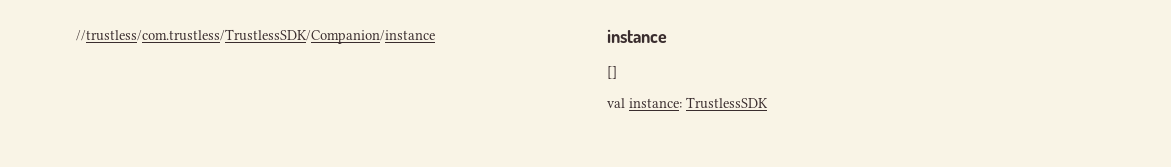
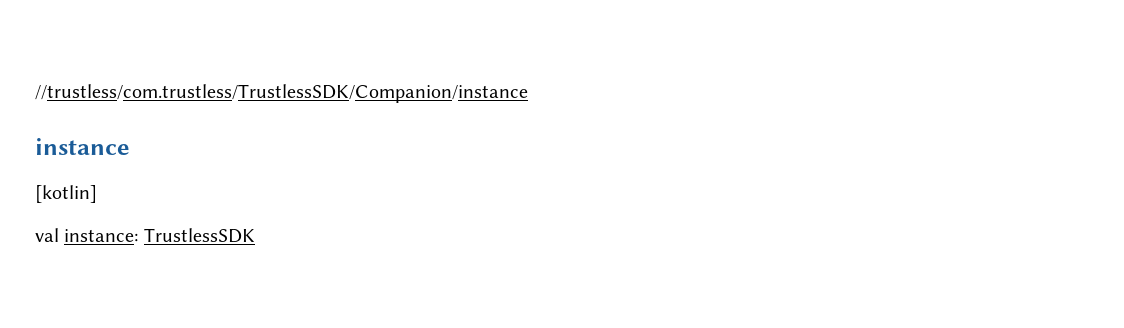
- []
+ [kotlin]

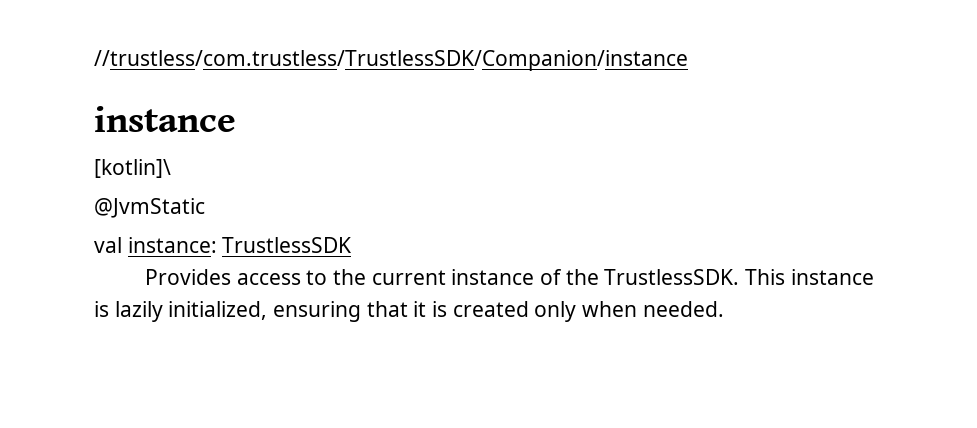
- [kotlin]
+ [kotlin]\
+ @JvmStatic
+ Provides access to the current instance of the TrustlessSDK. This instance is lazily initialized, ensuring that it is created only when needed.

